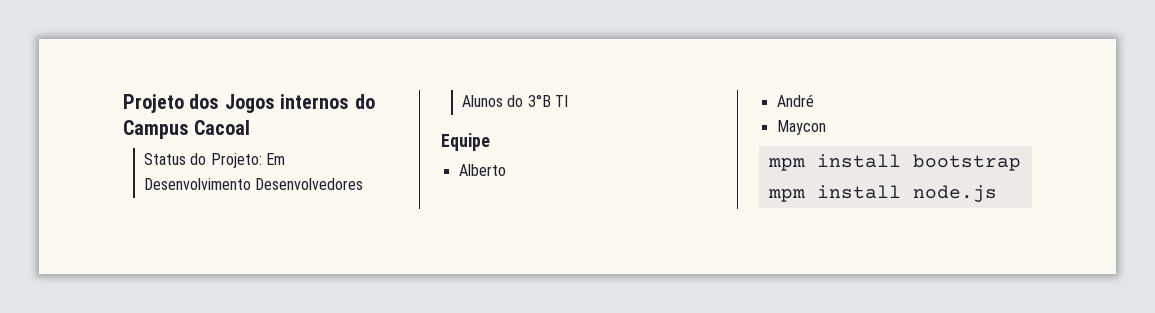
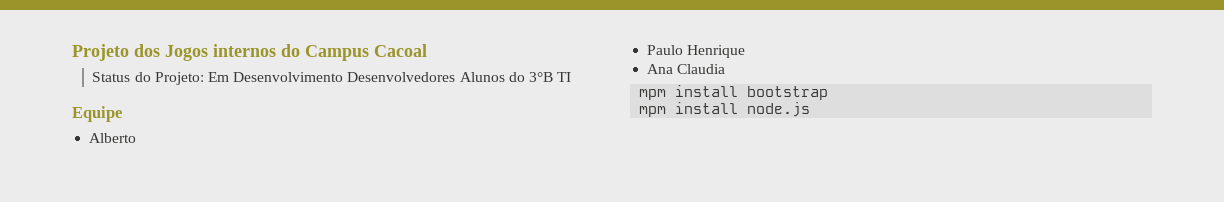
- André
- Maycon
+ Paulo Henrique
+ Ana Claudia

